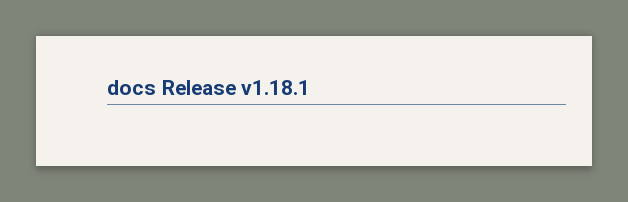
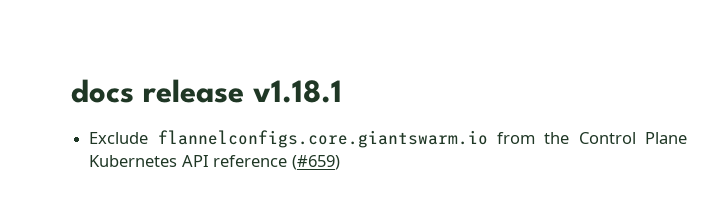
- docs Release v1.18.1
+ docs release v1.18.1
+ Exclude flannelconfigs.core.giantswarm.io from the Control Plane Kubernetes API reference (#659)

